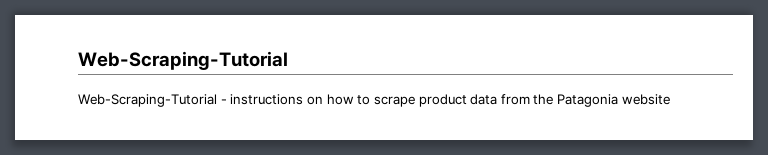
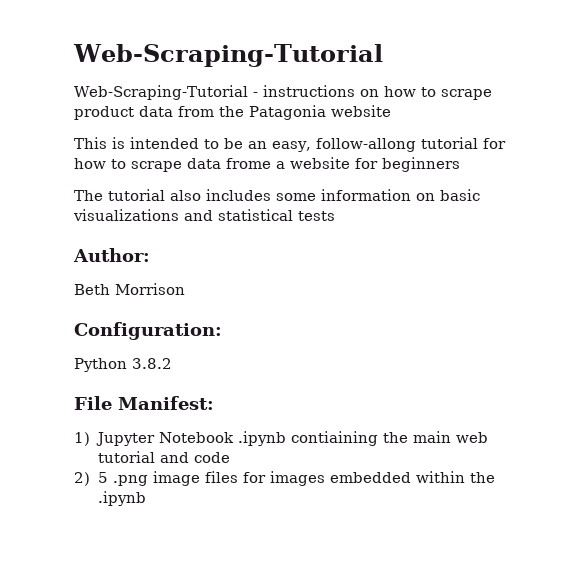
+ This is intended to be an easy, follow-allong tutorial for how to scrape data frome a website for beginners
+ The tutorial also includes some information on basic visualizations and statistical tests
+ Author:
+ Beth Morrison
+ Configuration:
+ Python 3.8.2
+ File Manifest:
+ 1) Jupyter Notebook .ipynb contiaining the main web tutorial and code
+ 2) 5 .png image files for images embedded within the .ipynb

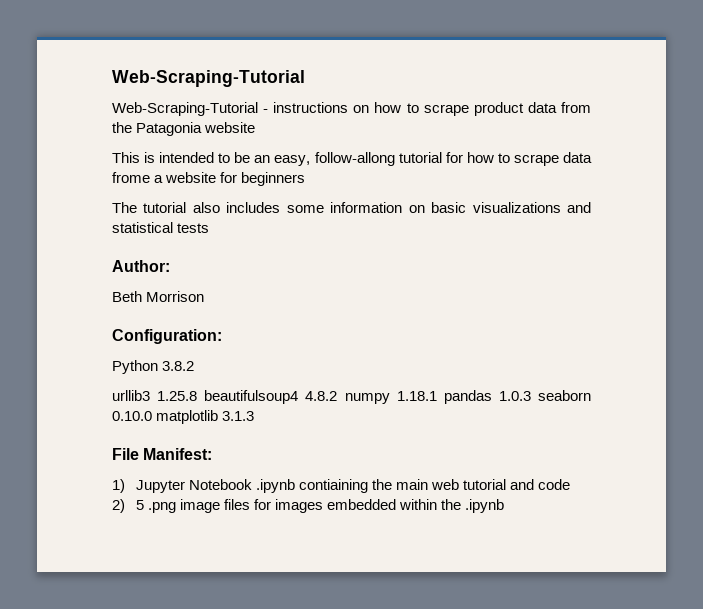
+ urllib3 1.25.8 beautifulsoup4 4.8.2 numpy 1.18.1 pandas 1.0.3 seaborn 0.10.0 matplotlib 3.1.3

